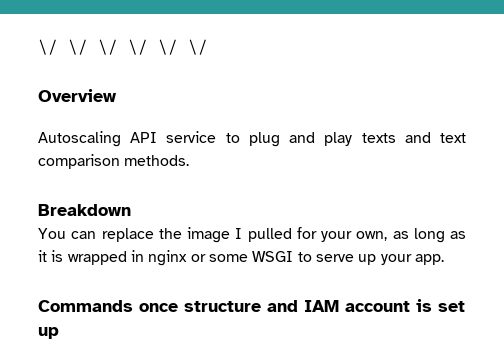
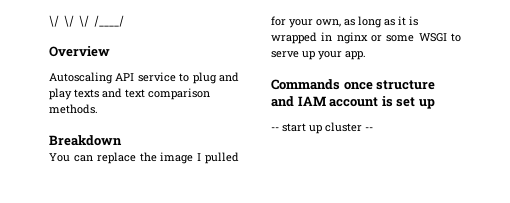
- \/ \/ \/ \/ \/ \/
+ \/ \/ \/ /____/
+ -- start up cluster --

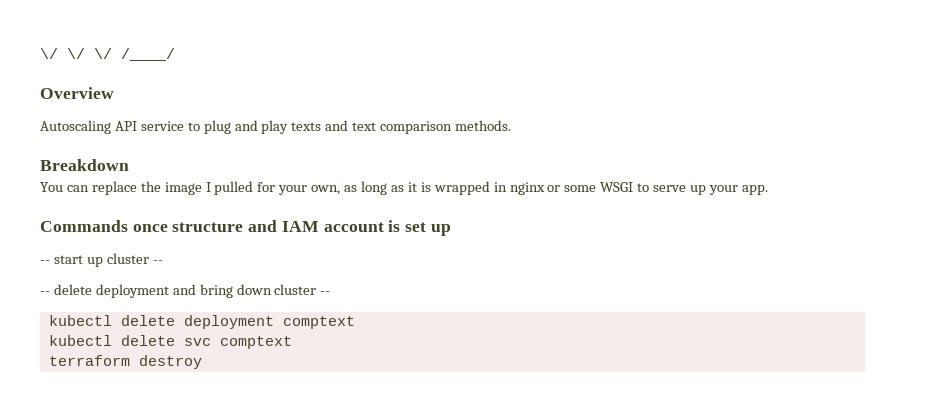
+ -- delete deployment and bring down cluster --
+ kubectl delete deployment comptext
+ kubectl delete svc comptext
+ terraform destroy

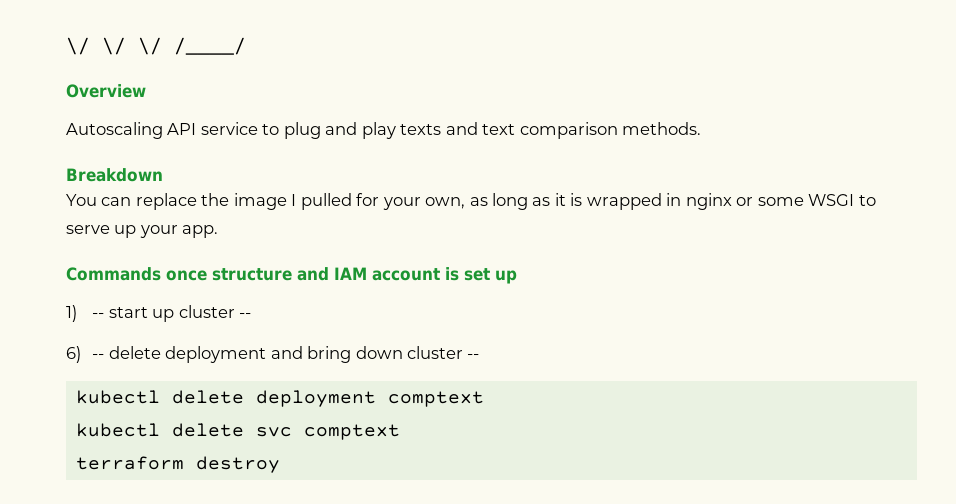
- -- start up cluster --
+ 1) -- start up cluster --
- -- delete deployment and bring down cluster --
+ 6) -- delete deployment and bring down cluster --

